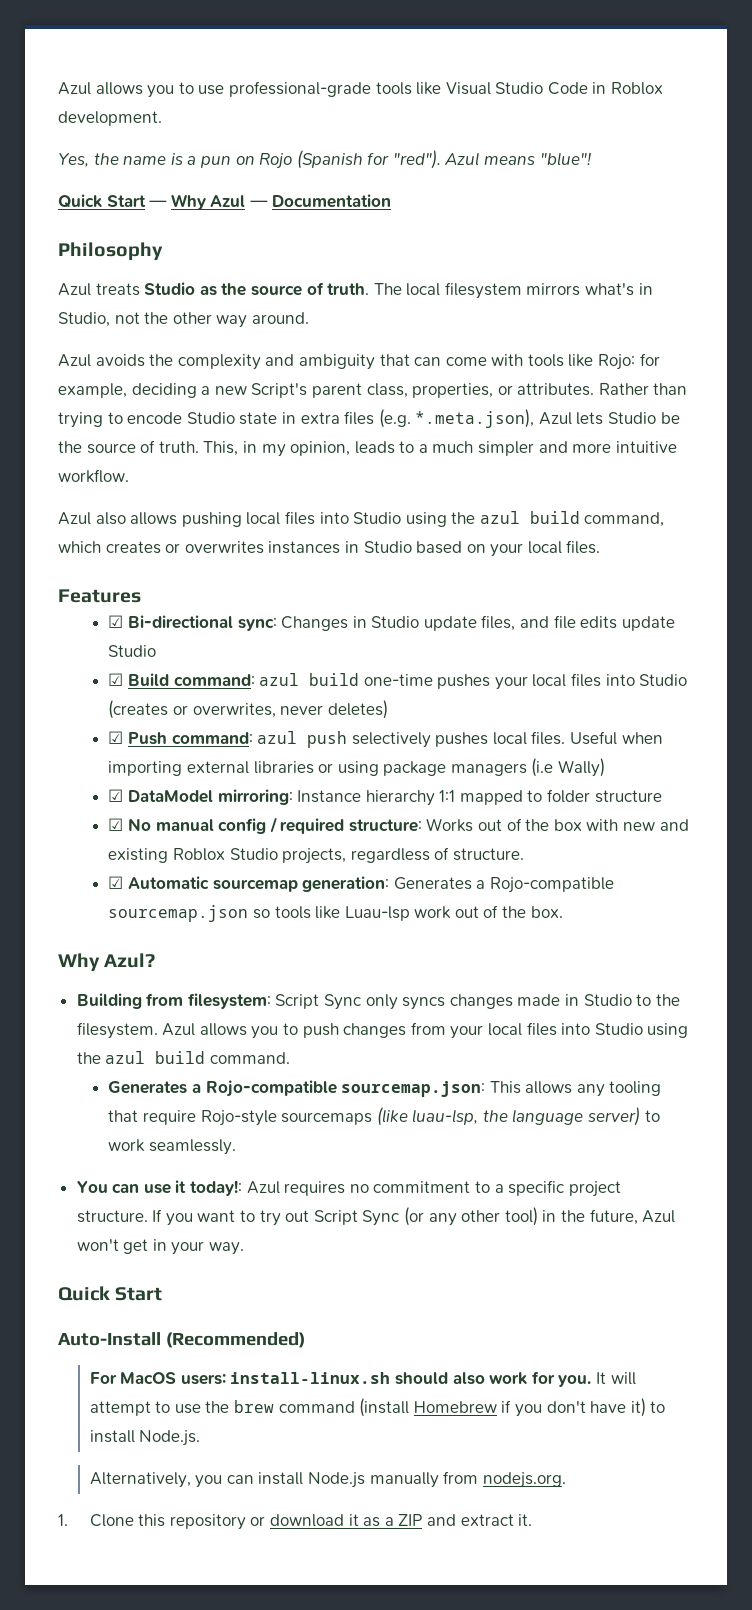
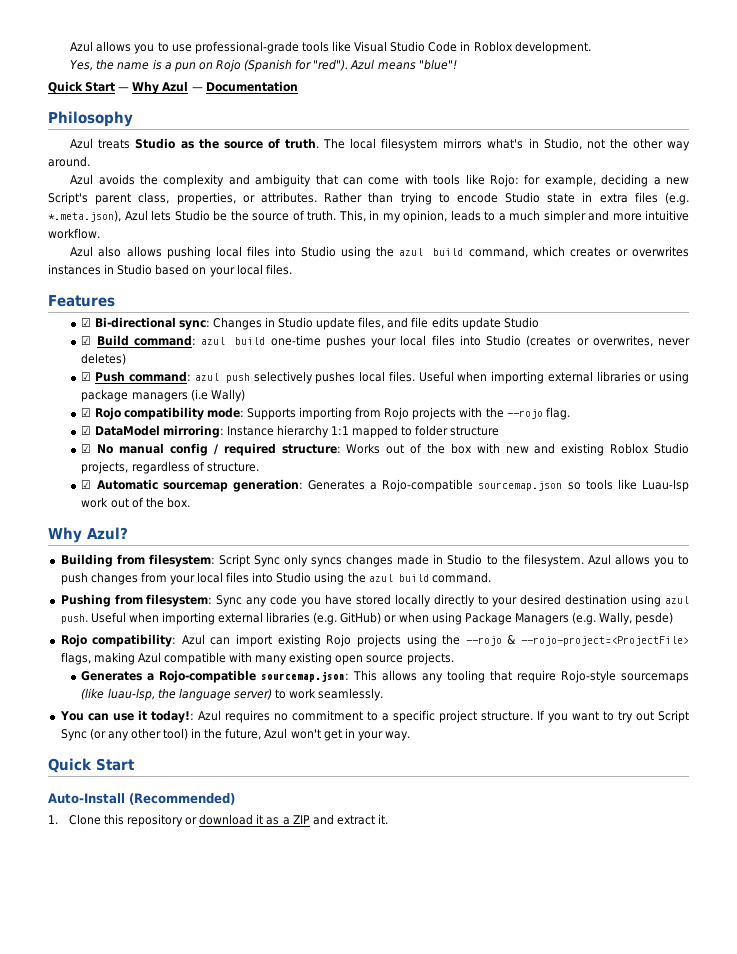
+ ☑ Rojo compatibility mode: Supports importing from Rojo projects with the --rojo flag.
+ Pushing from filesystem: Sync any code you have stored locally directly to your desired destination using azul push. Useful when importing external libraries (e.g. GitHub) or when using Package Managers (e.g. Wally, pesde)
+ Rojo compatibility: Azul can import existing Rojo projects using the --rojo & --rojo-project=<ProjectFile> flags, making Azul compatible with many existing open source projects.
- For MacOS users: install-linux.sh should also work for you. It will attempt to use the brew command (install Homebrew if you don't have it) to install Node.js.
- Alternatively, you can install Node.js manually from nodejs.org.

